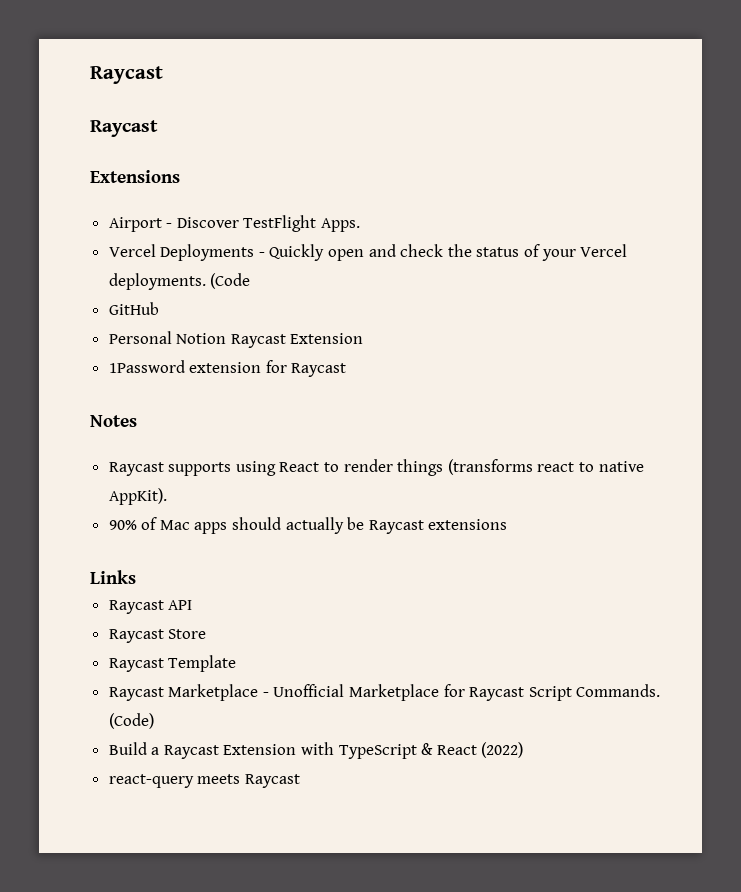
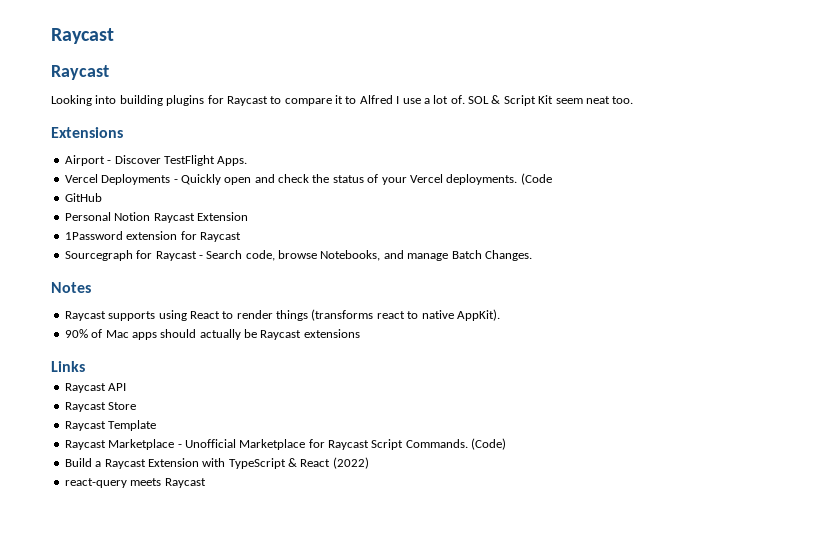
+ Looking into building plugins for Raycast to compare it to Alfred I use a lot of. SOL & Script Kit seem neat too.
+ Sourcegraph for Raycast - Search code, browse Notebooks, and manage Batch Changes.

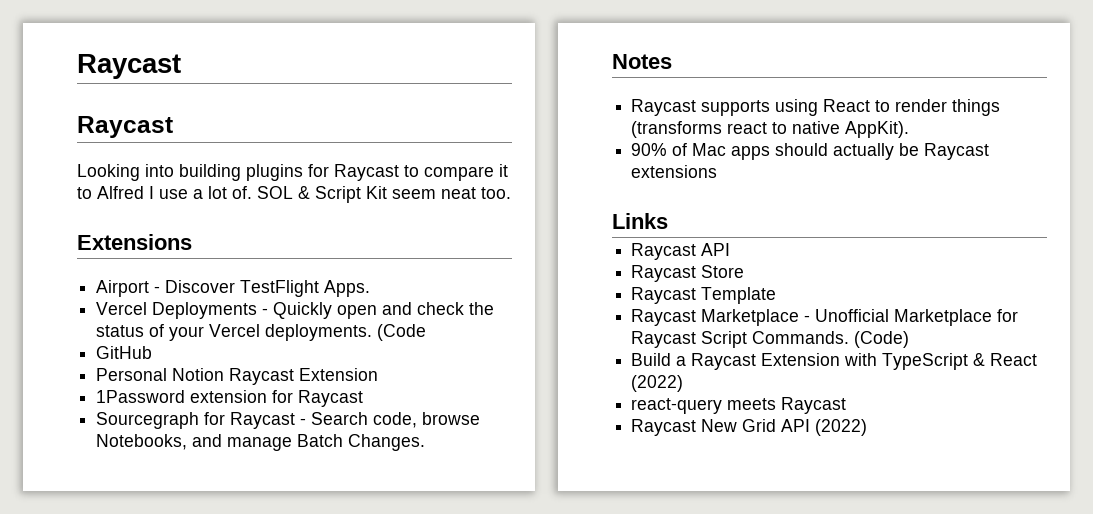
+ Raycast New Grid API (2022)

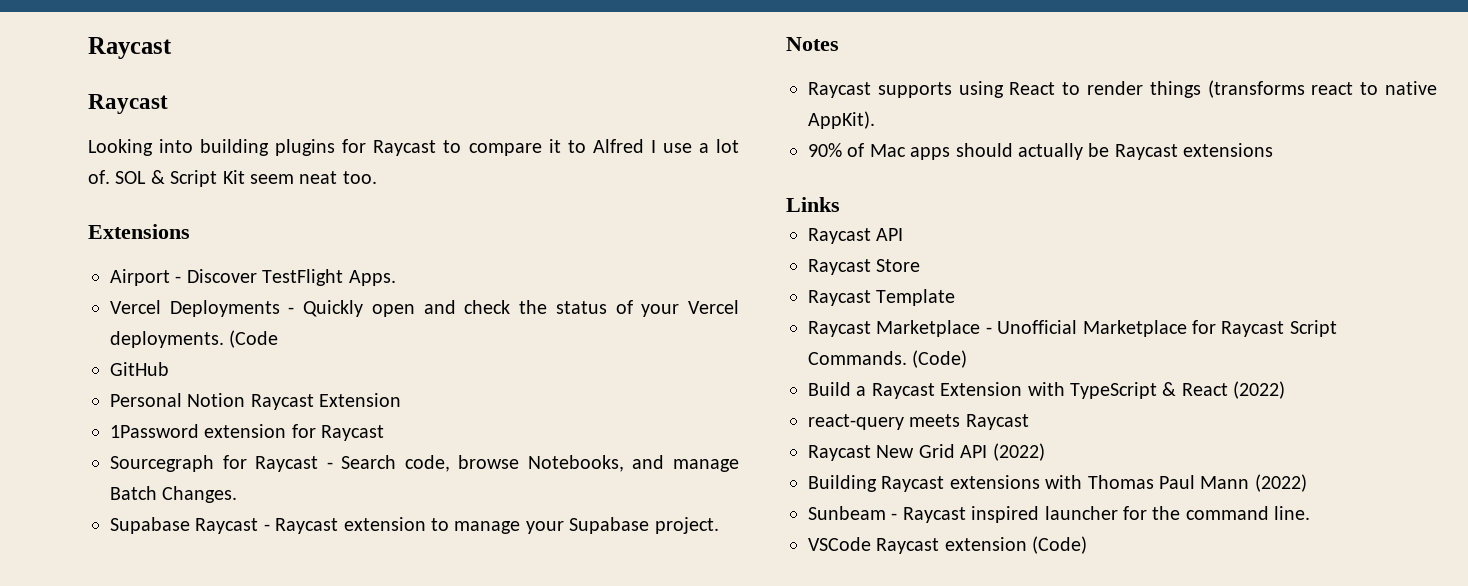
+ Supabase Raycast - Raycast extension to manage your Supabase project.
+ Building Raycast extensions with Thomas Paul Mann (2022)
+ Sunbeam - Raycast inspired launcher for the command line.
+ VSCode Raycast extension (Code)

